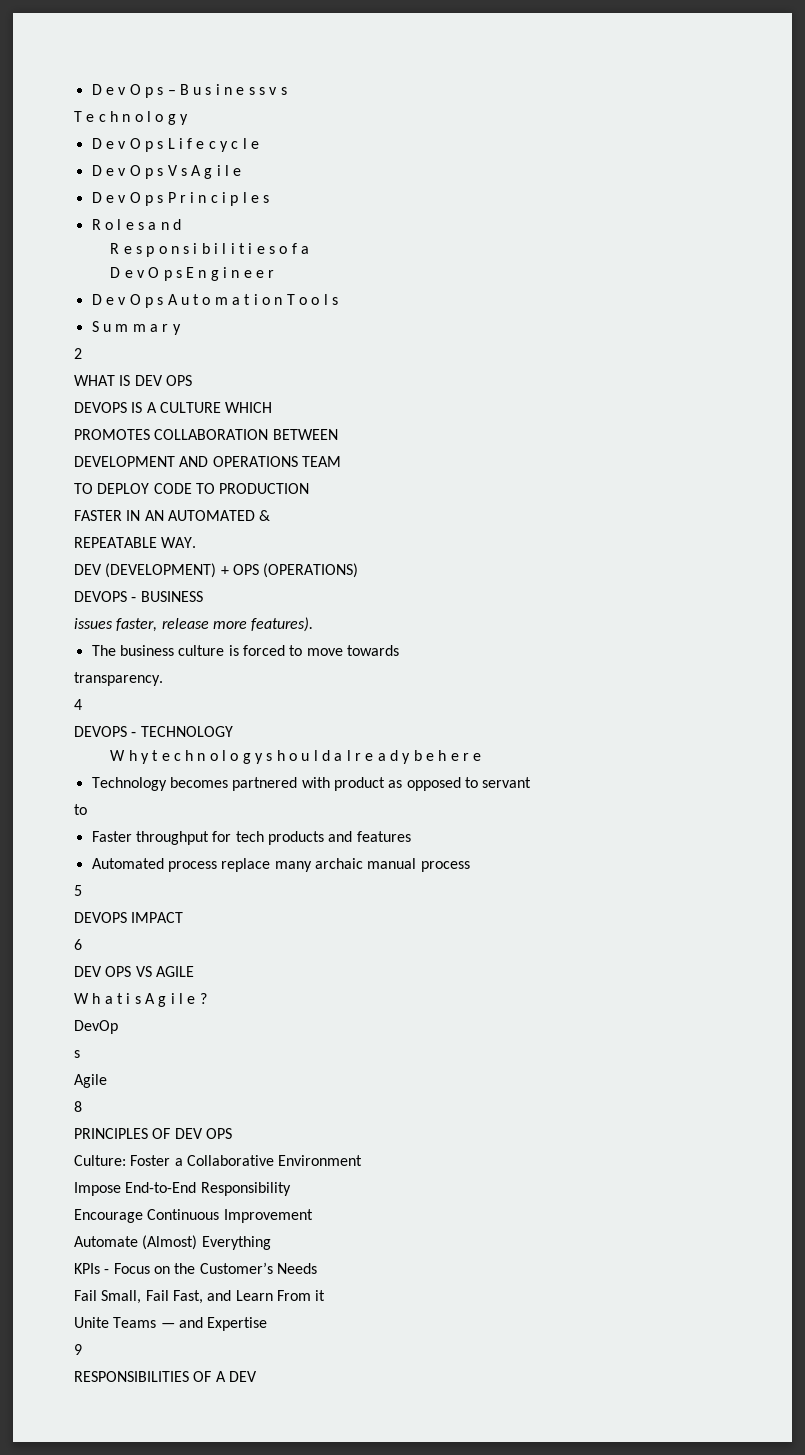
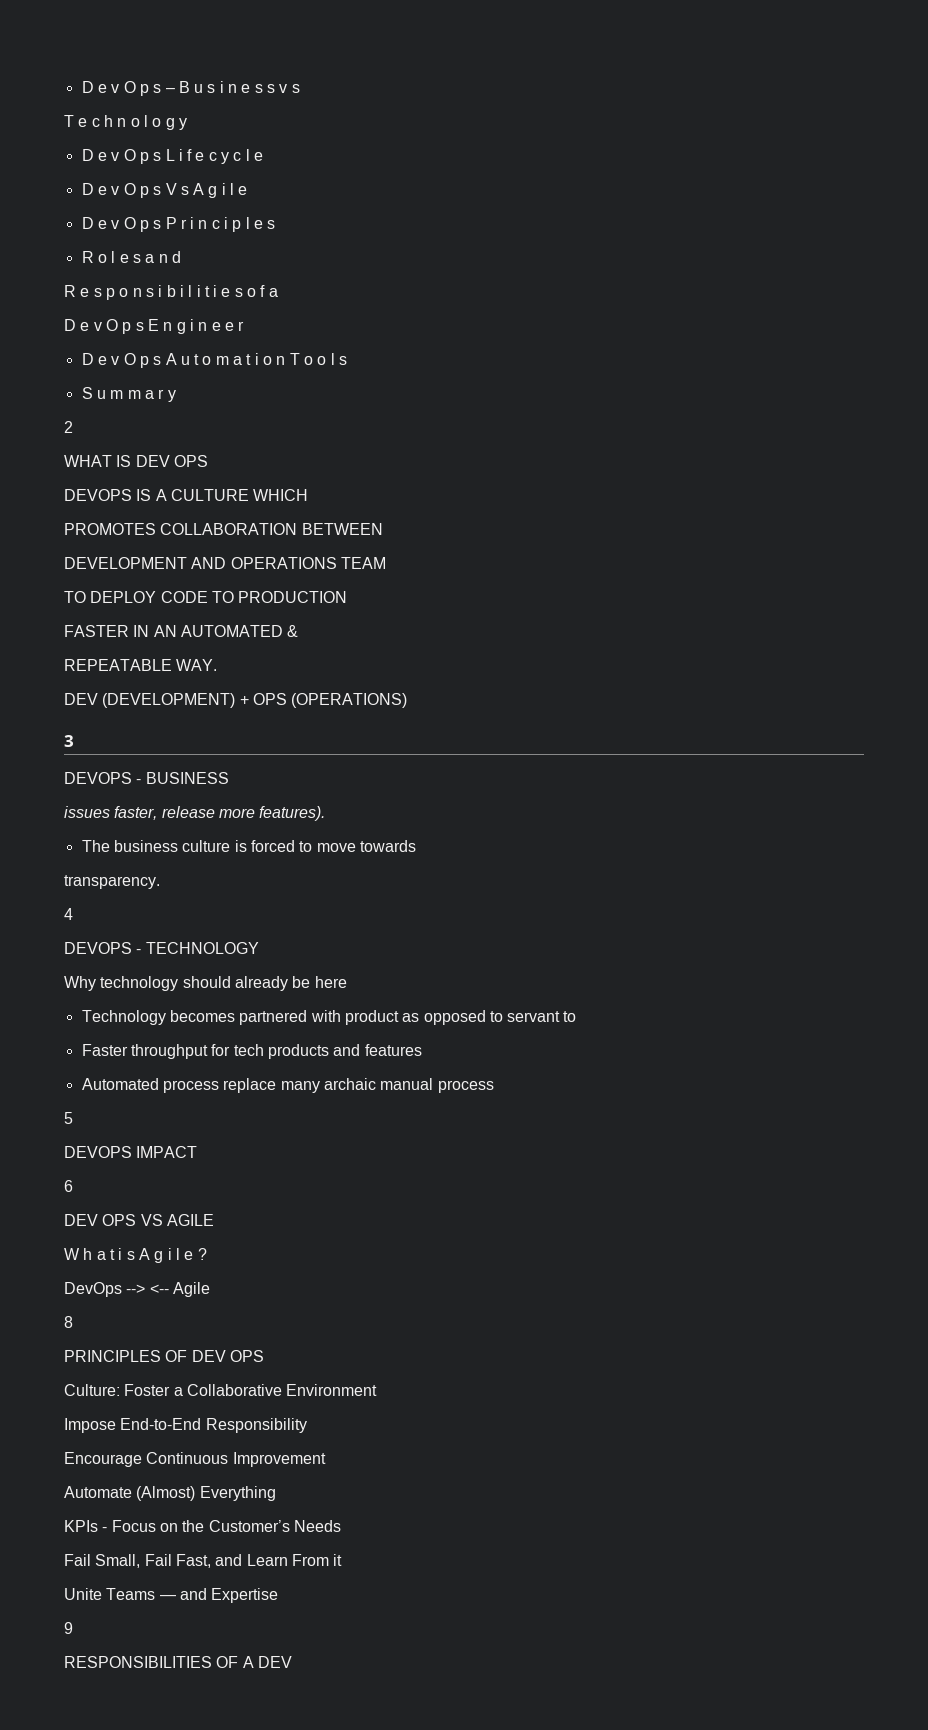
+ 3
- W h y t e c h n o l o g y s h o u l d a l r e a d y b e h e r e
+ Why technology should already be here
- Technology becomes partnered with product as opposed to servant
- to
+ Technology becomes partnered with product as opposed to servant to
- DevOp
- s
- Agile
+ DevOps --> <-- Agile

